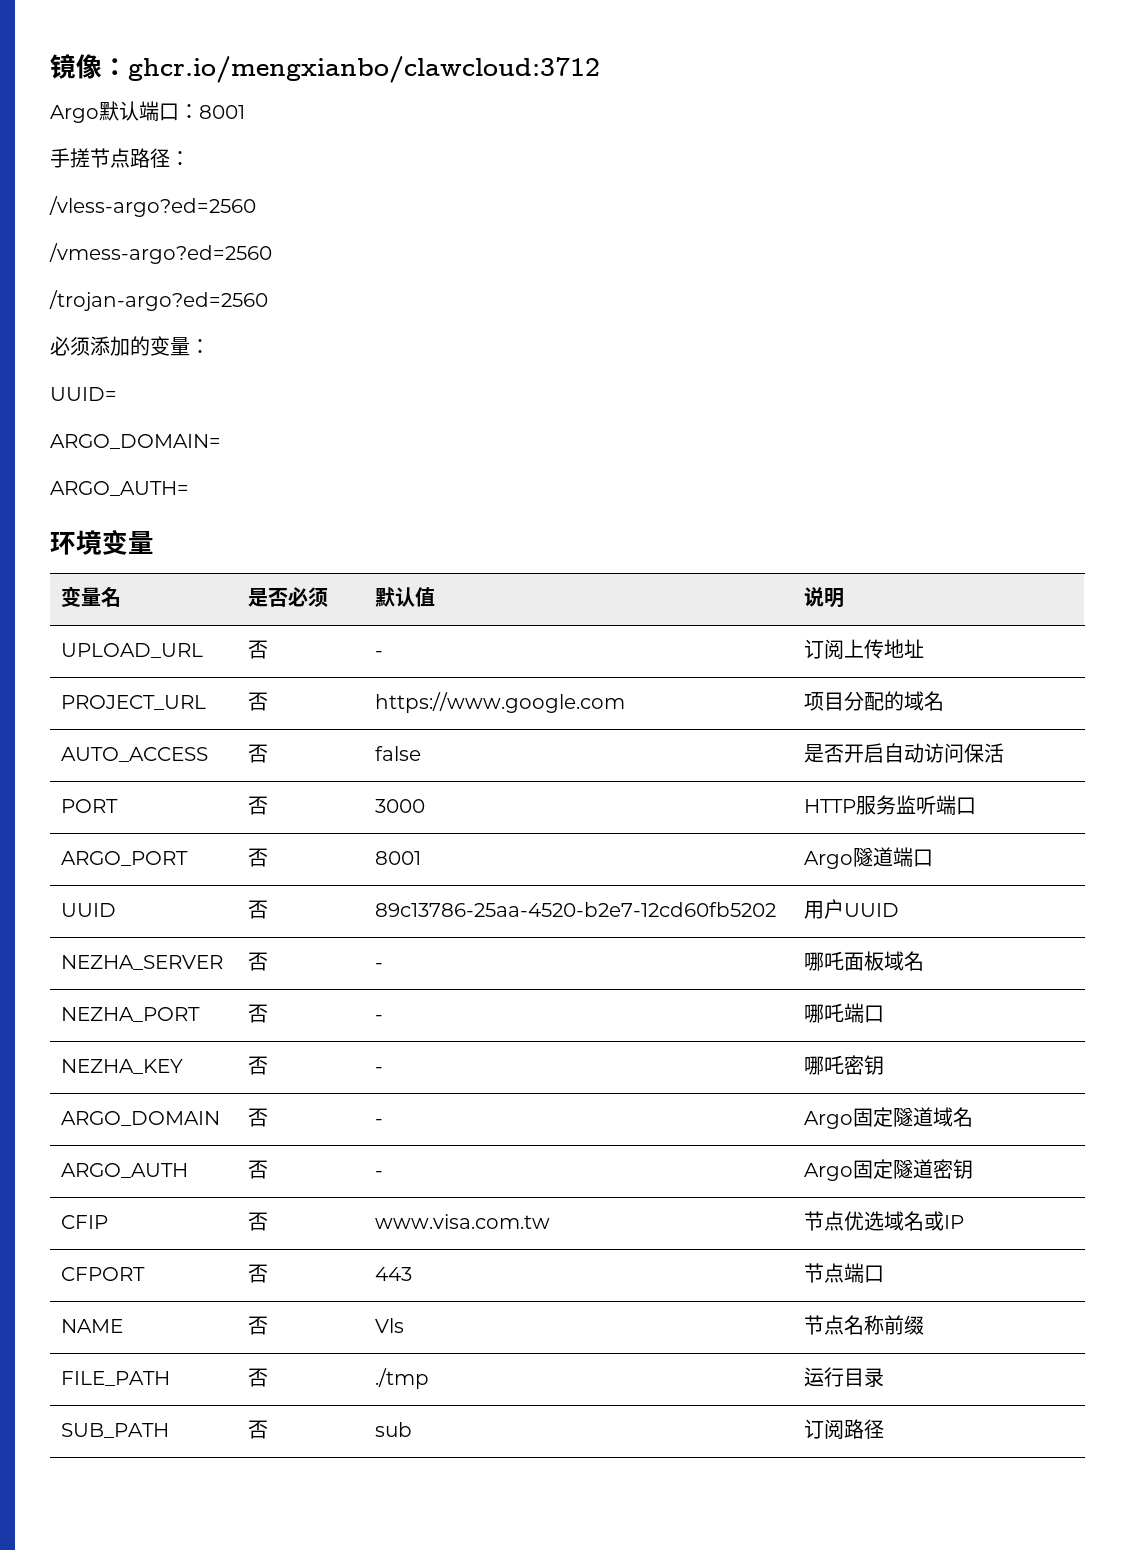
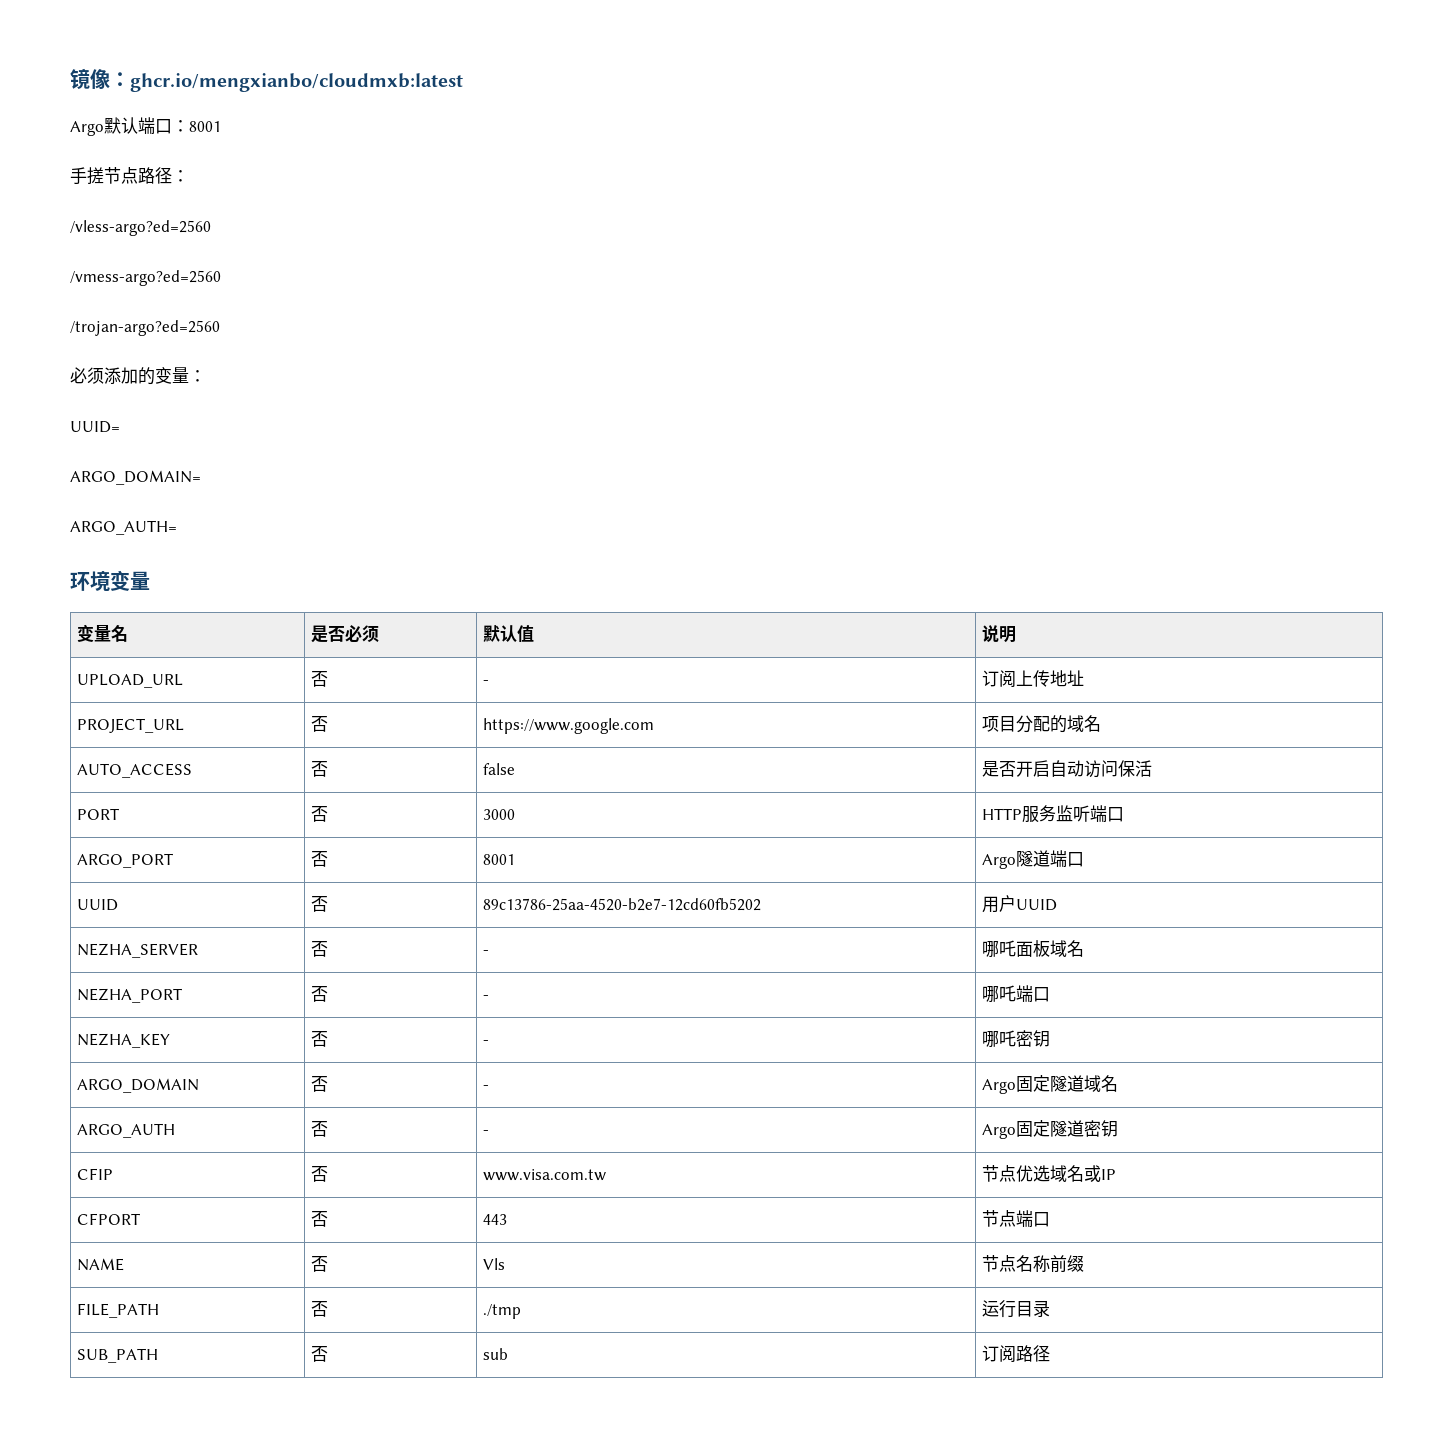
- 镜像：ghcr.io/mengxianbo/clawcloud:3712
+ 镜像：ghcr.io/mengxianbo/cloudmxb:latest

